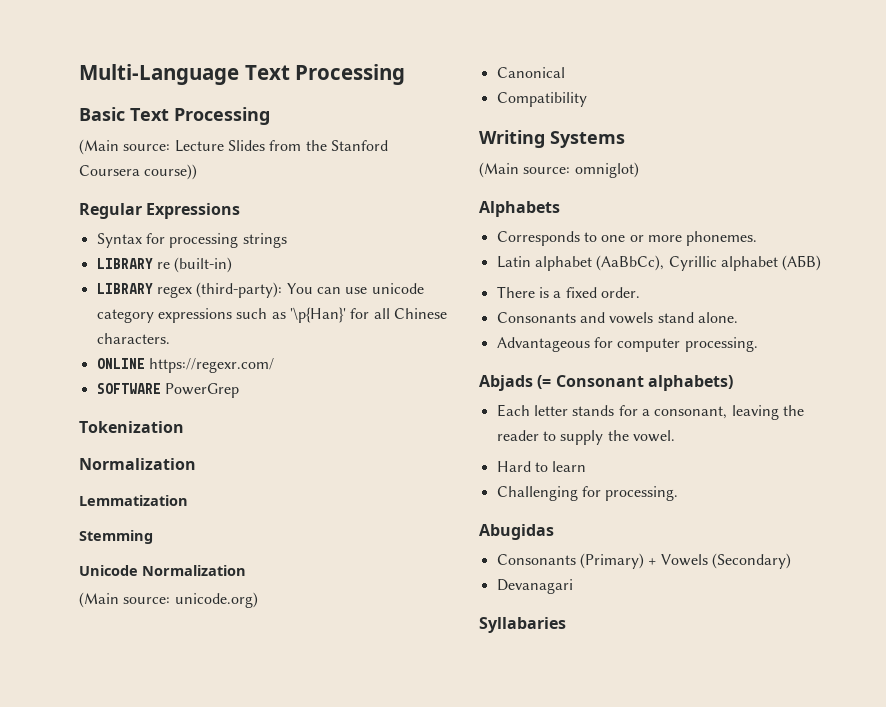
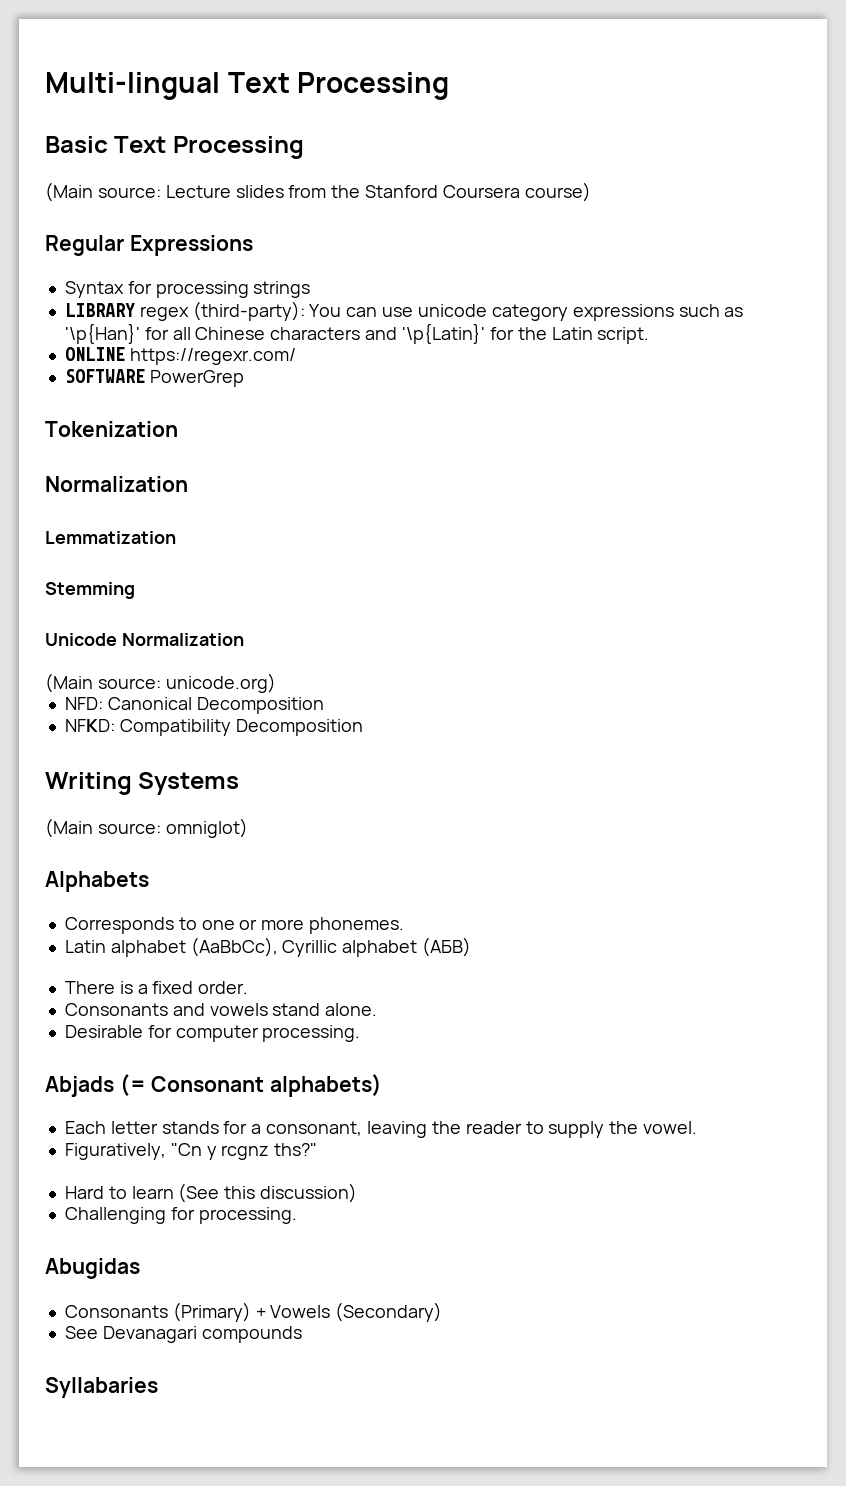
- Multi-Language Text Processing
+ Multi-lingual Text Processing
- (Main source: Lecture Slides from the Stanford Coursera course))
+ (Main source: Lecture slides from the Stanford Coursera course)
- LIBRARY re (built-in)
- LIBRARY regex (third-party): You can use unicode category expressions such as '\p{Han}' for all Chinese characters.
+ LIBRARY regex (third-party): You can use unicode category expressions such as '\p{Han}' for all Chinese characters and '\p{Latin}' for the Latin script.
- Canonical
- Compatibility
+ NFD: Canonical Decomposition
+ NFKD: Compatibility Decomposition
- Advantageous for computer processing.
+ Desirable for computer processing.
+ Figuratively, "Cn y rcgnz ths?"
- Hard to learn
+ Hard to learn (See this discussion)
- Devanagari
+ See Devanagari compounds

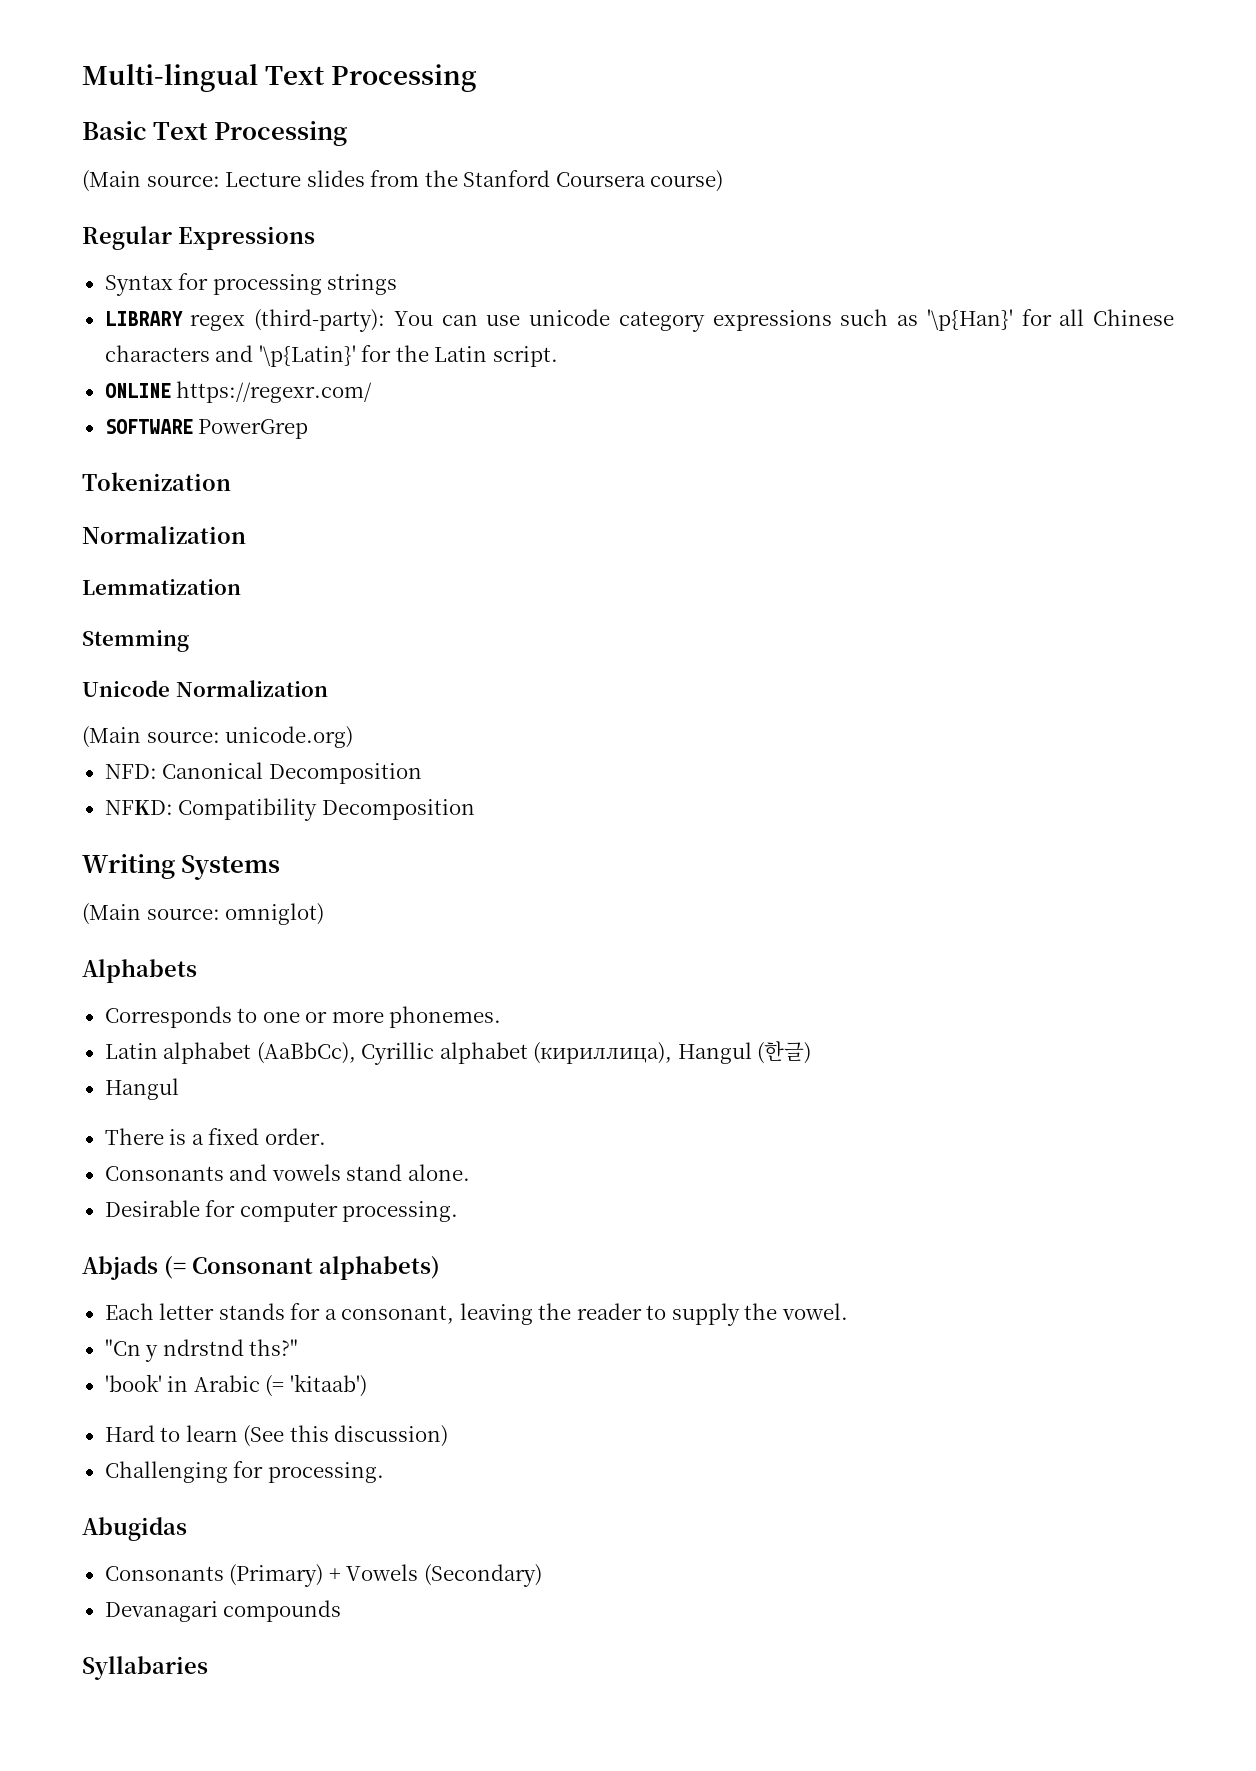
- Latin alphabet (AaBbCc), Cyrillic alphabet (АБВ)
+ Latin alphabet (AaBbCc), Cyrillic alphabet (кириллица), Hangul (한글)
+ Hangul
- Figuratively, "Cn y rcgnz ths?"
+ "Cn y ndrstnd ths?"
+ 'book' in Arabic (= 'kitaab')
- See Devanagari compounds
+ Devanagari compounds

